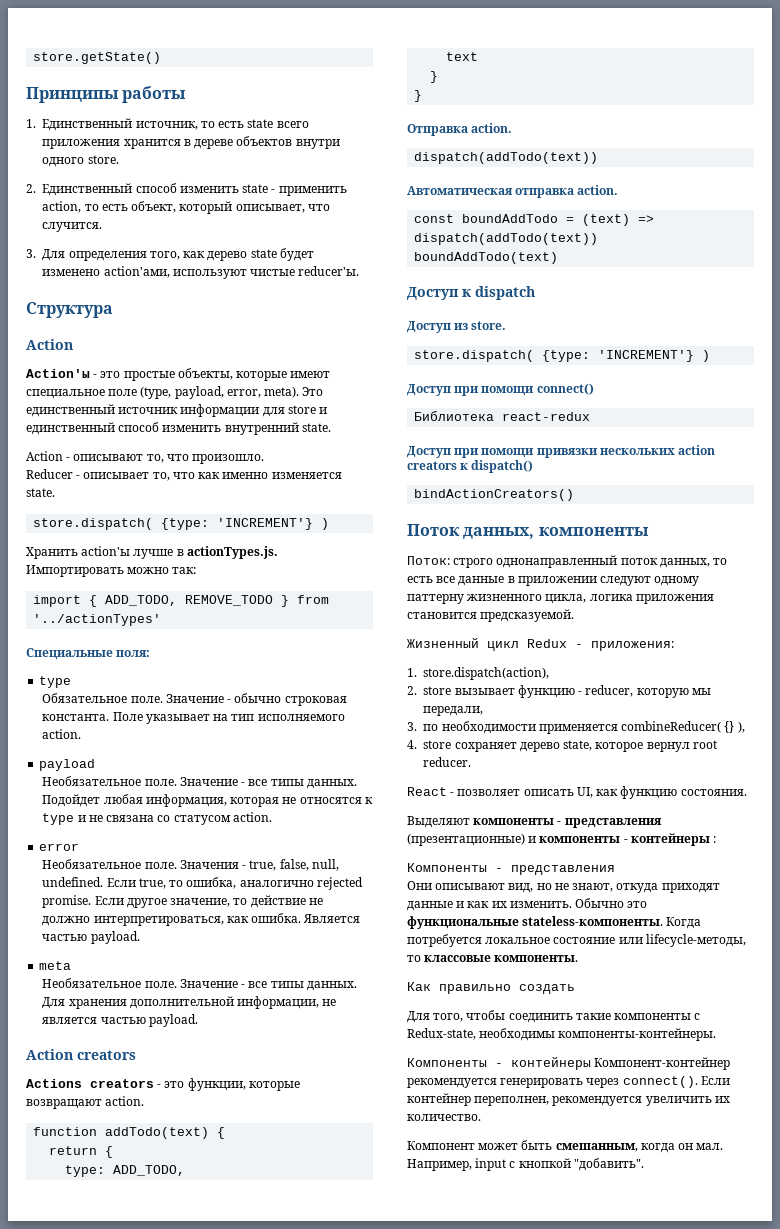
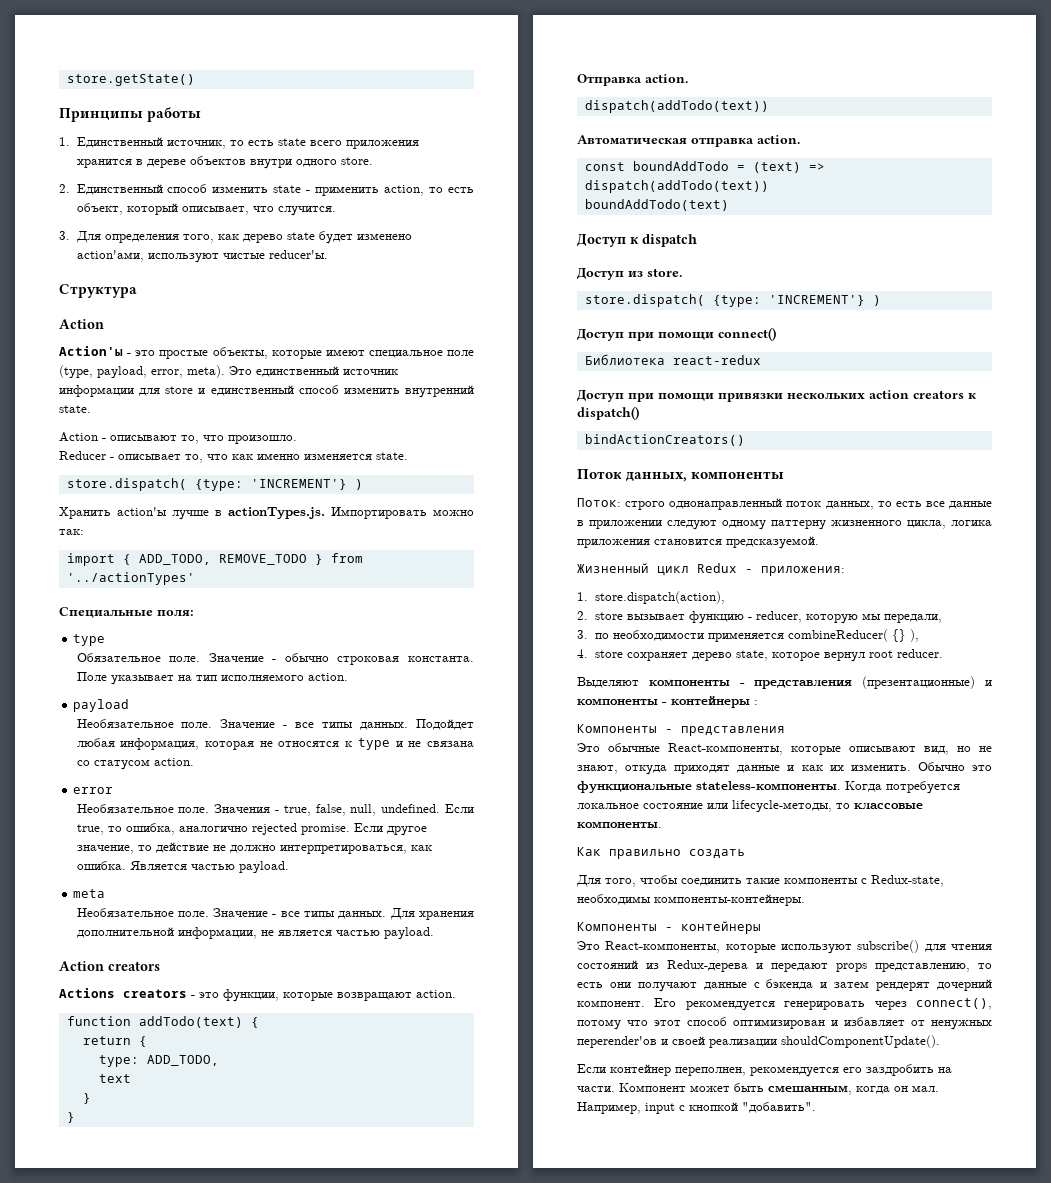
- React - позволяет описать UI, как функцию состояния.
- Они описывают вид, но не знают, откуда приходят данные и как их изменить.
+ Это обычные React-компоненты, которые описывают вид, но не знают, откуда приходят данные и как их изменить.
- Компоненты - контейнеры Компонент-контейнер рекомендуется генерировать через connect(). Если контейнер переполнен, рекомендуется увеличить их количество.
- Компонент может быть смешанным, когда он мал.
+ Компоненты - контейнеры
+ Это React-компоненты, которые используют subscribe() для чтения состояний из Redux-дерева и передают props представлению, то есть они получают данные с бэкенда и затем рендерят дочерний компонент. Его рекомендуется генерировать через connect(), потому что этот способ оптимизирован и избавляет от ненужных переrender'ов и своей реализации shouldComponentUpdate().
+ Если контейнер переполнен, рекомендуется его заздробить на части. Компонент может быть смешанным, когда он мал.

